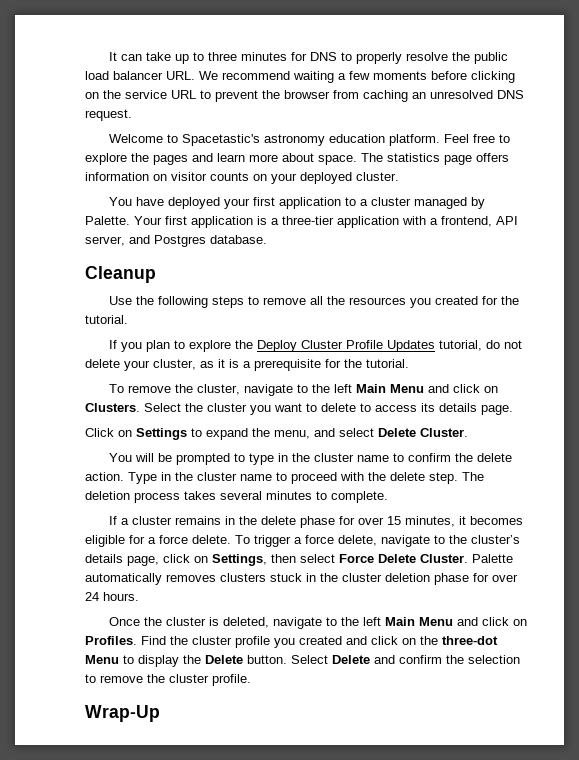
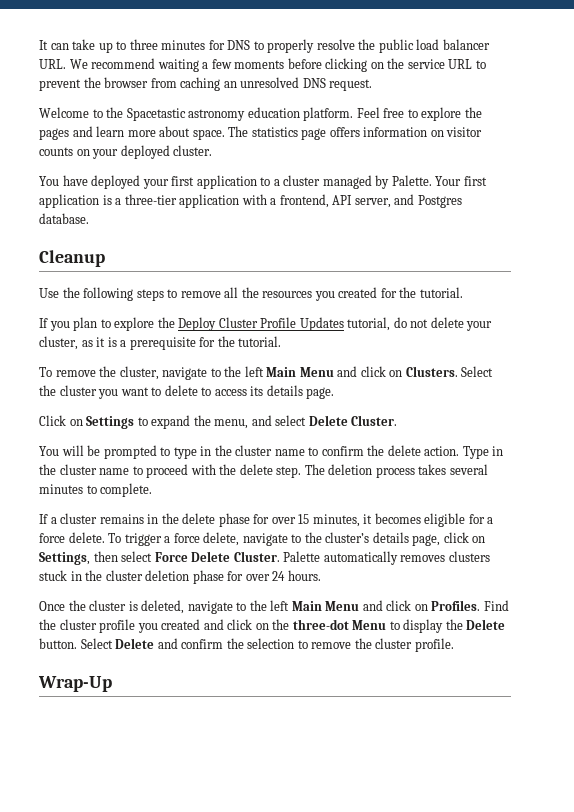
- Welcome to Spacetastic's astronomy education platform.
+ Welcome to the Spacetastic astronomy education platform.

